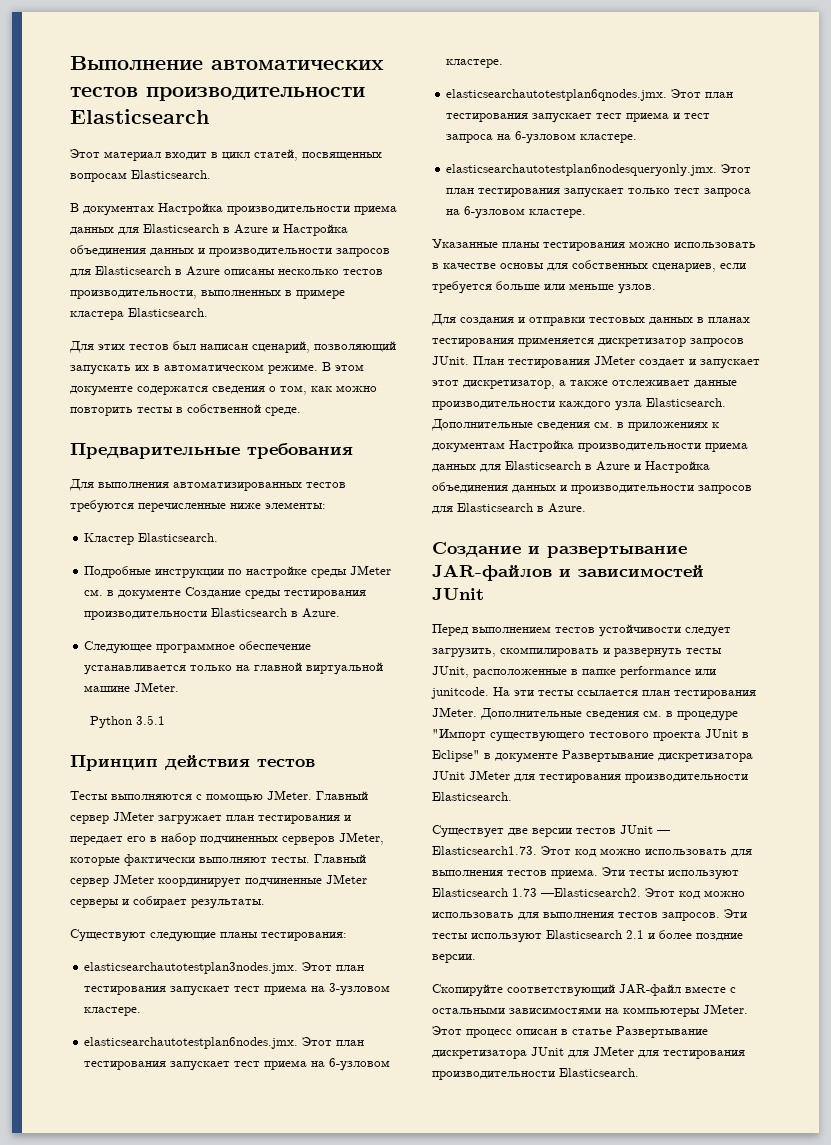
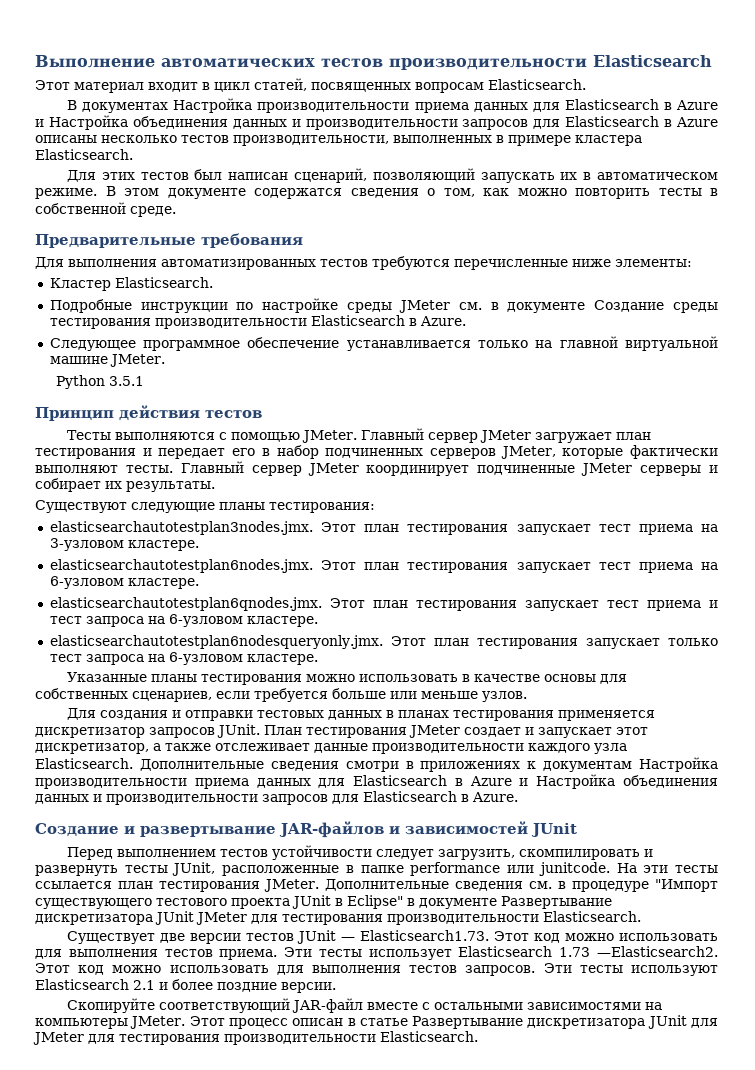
- Главный сервер JMeter координирует подчиненные JMeter серверы и собирает результаты.
+ Главный сервер JMeter координирует подчиненные JMeter серверы и собирает их результаты.
- Дополнительные сведения см. в приложениях к документам Настройка производительности приема данных для Elasticsearch в Azure и Настройка объединения данных и производительности запросов для Elasticsearch в Azure.
+ Дополнительные сведения смотри в приложениях к документам Настройка производительности приема данных для Elasticsearch в Azure и Настройка объединения данных и производительности запросов для Elasticsearch в Azure.
- Эти тесты используют Elasticsearch 1.73 —Elasticsearch2.
+ Эти тесты использует Elasticsearch 1.73 —Elasticsearch2.

